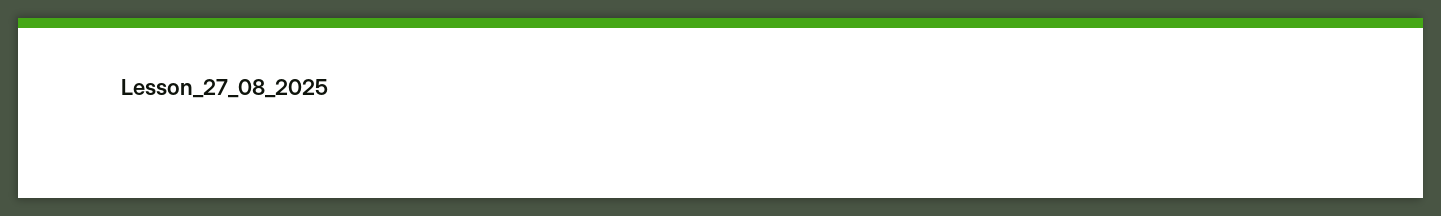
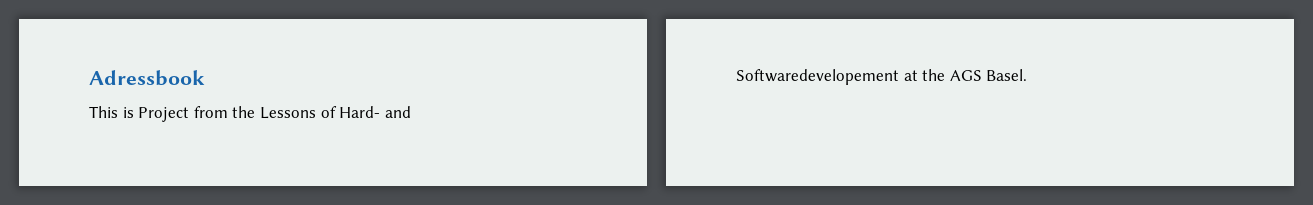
- Lesson_27_08_2025
+ Adressbook
+ This is Project from the Lessons of Hard- and Softwaredevelopement at the AGS Basel.

